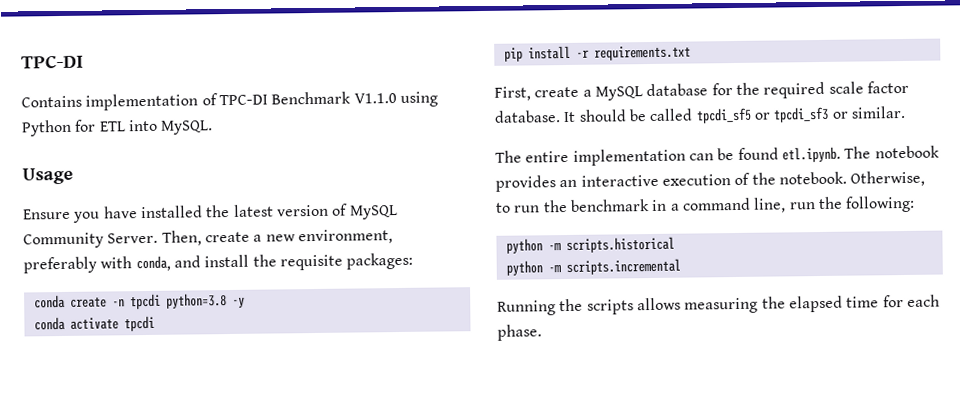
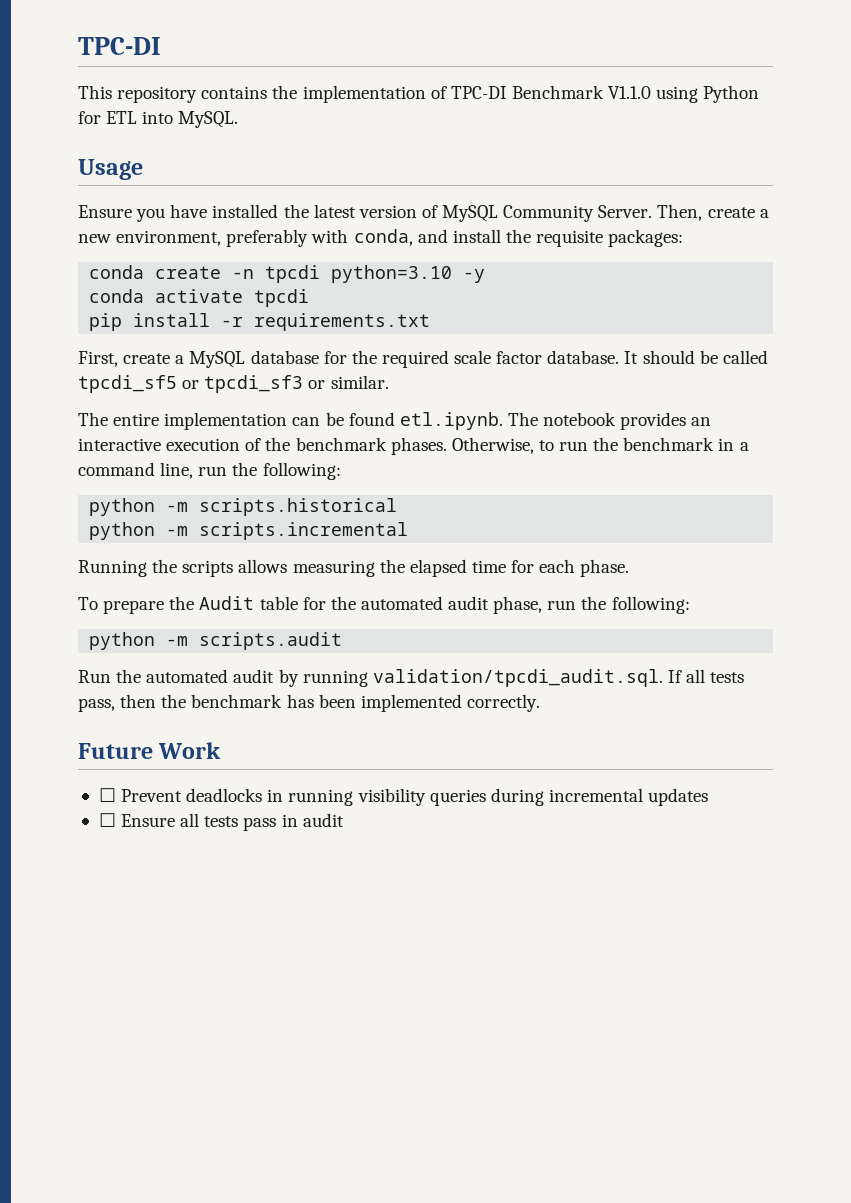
- Contains implementation of TPC-DI Benchmark V1.1.0 using Python for ETL into MySQL.
+ This repository contains the implementation of TPC-DI Benchmark V1.1.0 using Python for ETL into MySQL.
- conda create -n tpcdi python=3.8 -y
+ conda create -n tpcdi python=3.10 -y
- The entire implementation can be found etl.ipynb. The notebook provides an interactive execution of the notebook.
+ The entire implementation can be found etl.ipynb. The notebook provides an interactive execution of the benchmark phases.
+ To prepare the Audit table for the automated audit phase, run the following:
+ python -m scripts.audit
+ Run the automated audit by running validation/tpcdi_audit.sql. If all tests pass, then the benchmark has been implemented correctly.
+ Future Work
+ ☐ Prevent deadlocks in running visibility queries during incremental updates
+ ☐ Ensure all tests pass in audit

